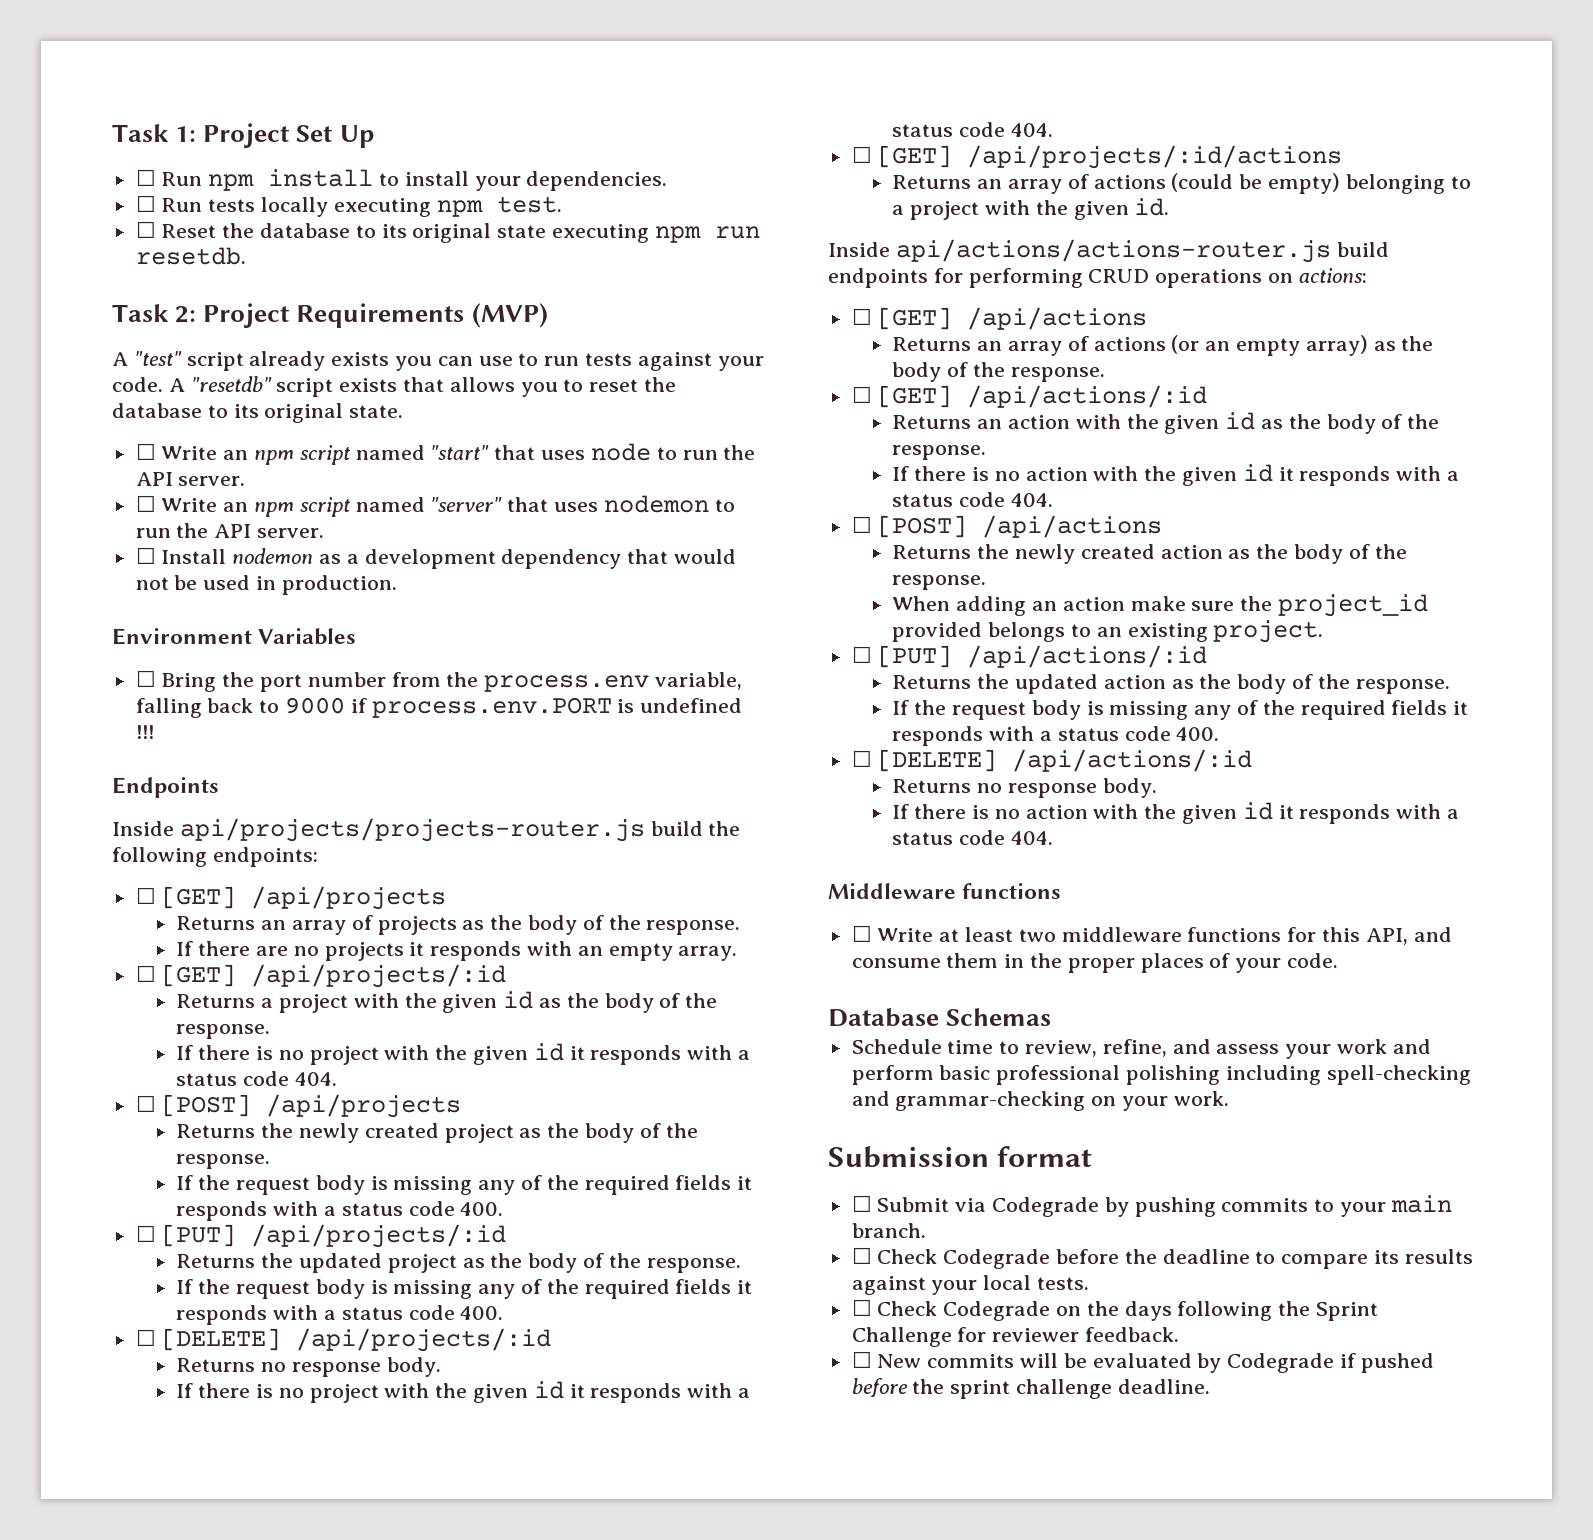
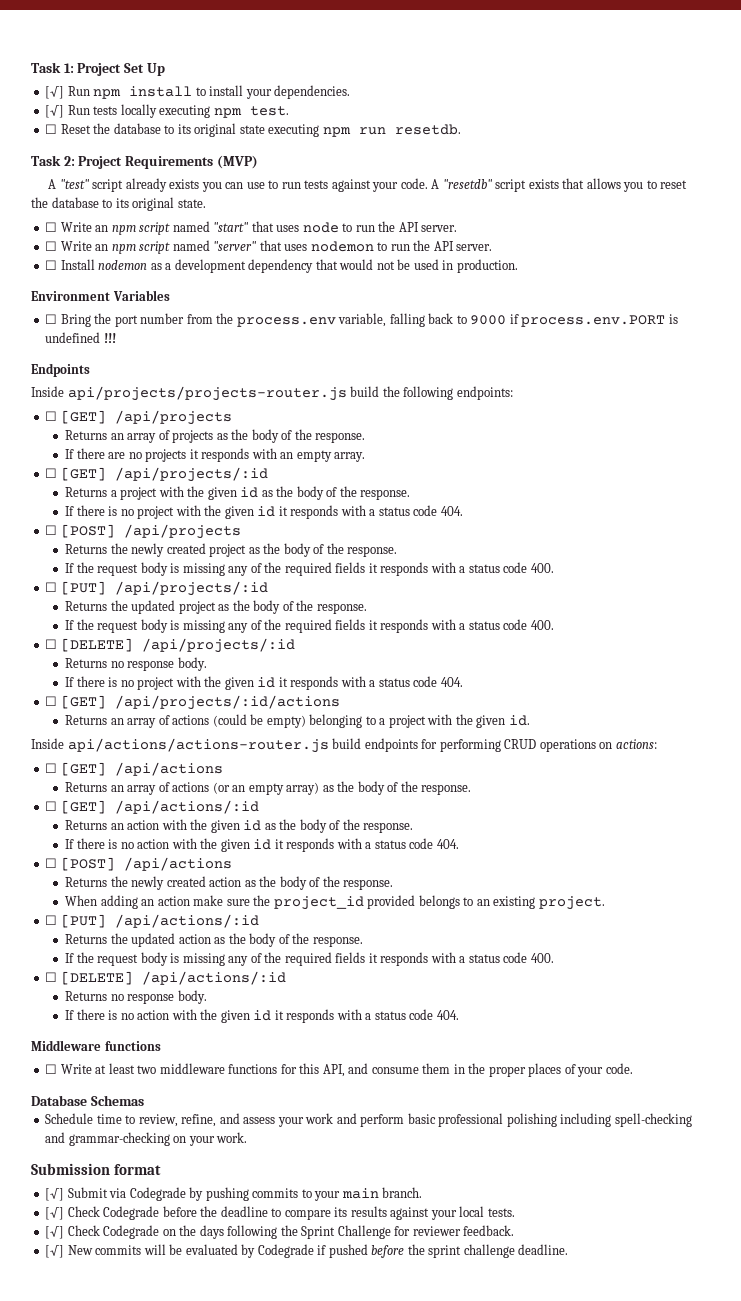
- ☐ Run npm install to install your dependencies.
+ [√] Run npm install to install your dependencies.
- ☐ Run tests locally executing npm test.
+ [√] Run tests locally executing npm test.
- ☐ Submit via Codegrade by pushing commits to your main branch.
+ [√] Submit via Codegrade by pushing commits to your main branch.
- ☐ Check Codegrade before the deadline to compare its results against your local tests.
+ [√] Check Codegrade before the deadline to compare its results against your local tests.
- ☐ Check Codegrade on the days following the Sprint Challenge for reviewer feedback.
+ [√] Check Codegrade on the days following the Sprint Challenge for reviewer feedback.
- ☐ New commits will be evaluated by Codegrade if pushed before the sprint challenge deadline.
+ [√] New commits will be evaluated by Codegrade if pushed before the sprint challenge deadline.

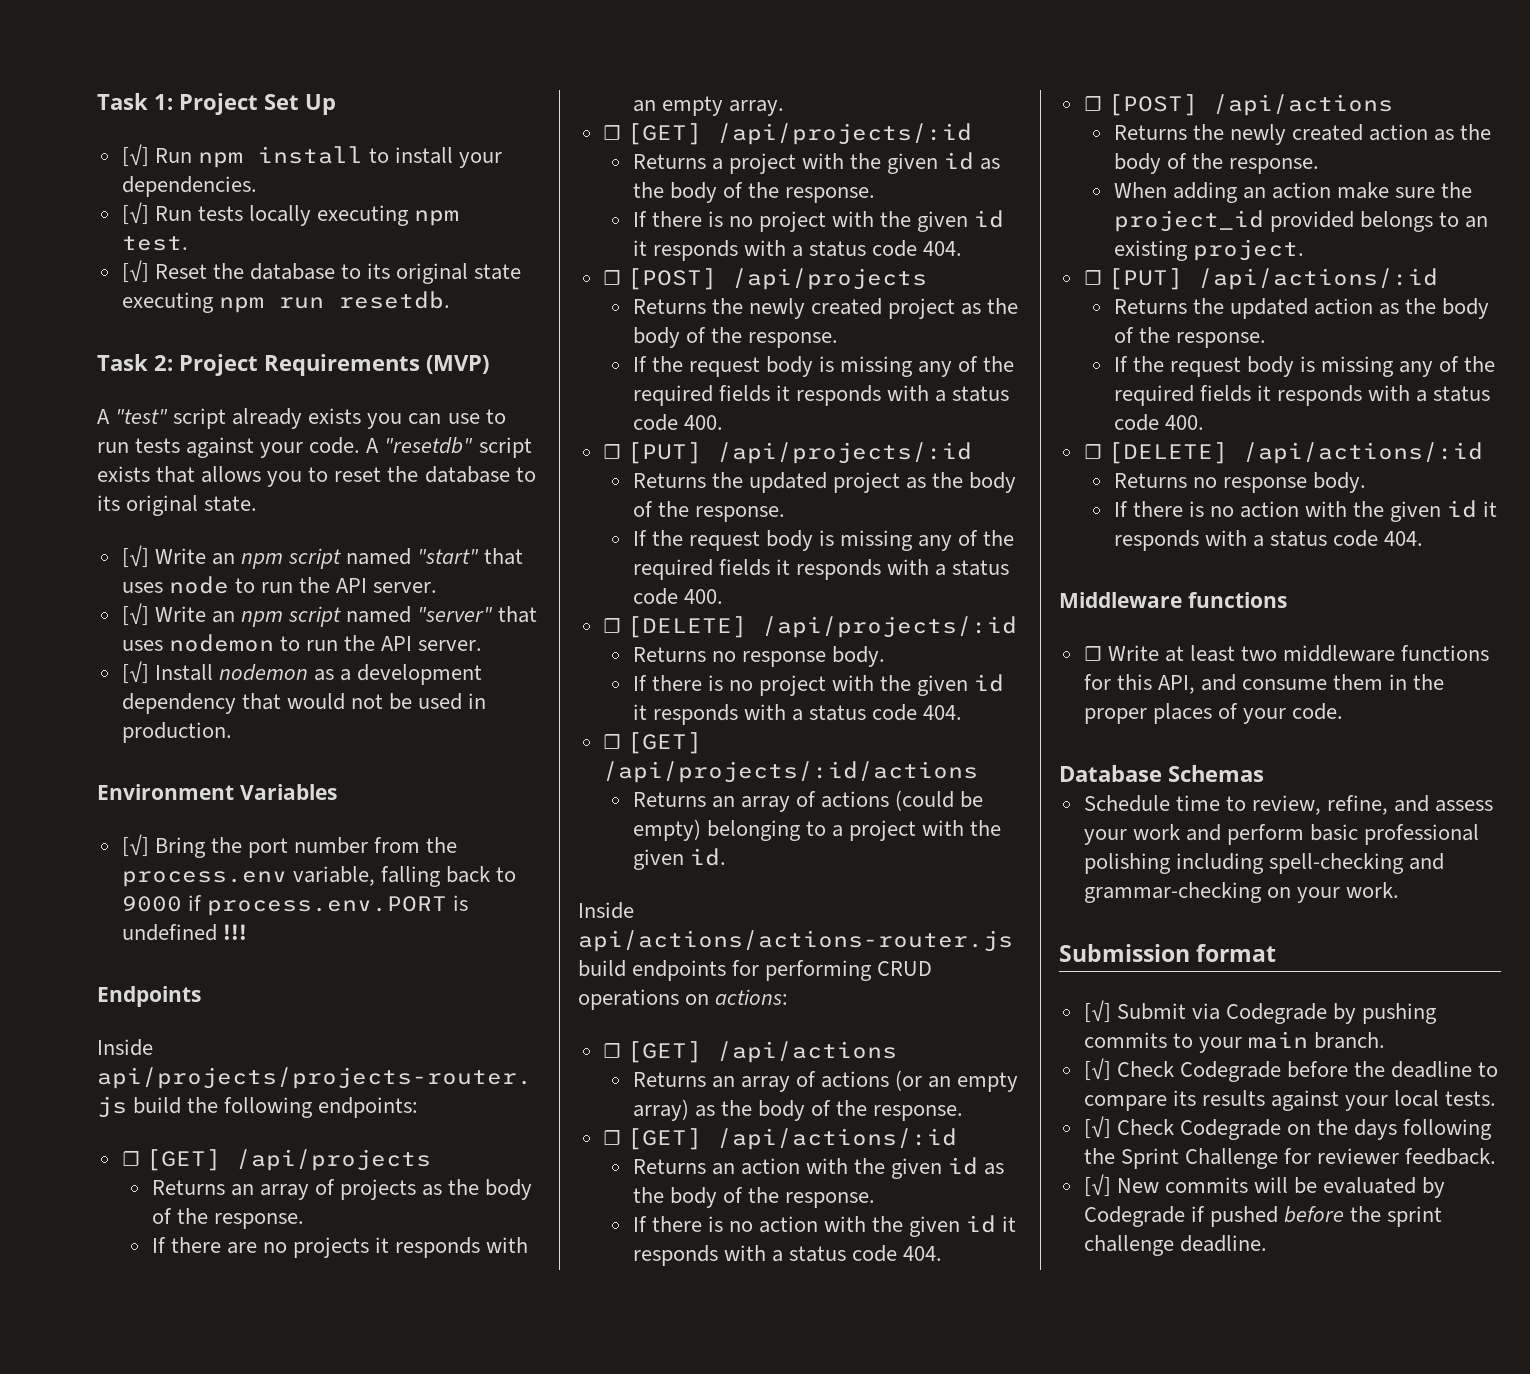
- ☐ Reset the database to its original state executing npm run resetdb.
+ [√] Reset the database to its original state executing npm run resetdb.
- ☐ Write an npm script named "start" that uses node to run the API server.
+ [√] Write an npm script named "start" that uses node to run the API server.
- ☐ Write an npm script named "server" that uses nodemon to run the API server.
+ [√] Write an npm script named "server" that uses nodemon to run the API server.
- ☐ Install nodemon as a development dependency that would not be used in production.
+ [√] Install nodemon as a development dependency that would not be used in production.
- ☐ Bring the port number from the process.env variable, falling back to 9000 if process.env.PORT is undefined !!!
+ [√] Bring the port number from the process.env variable, falling back to 9000 if process.env.PORT is undefined !!!

